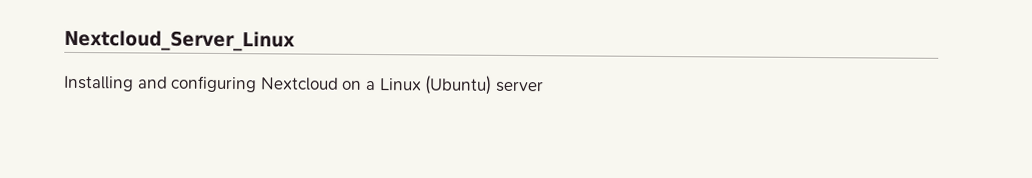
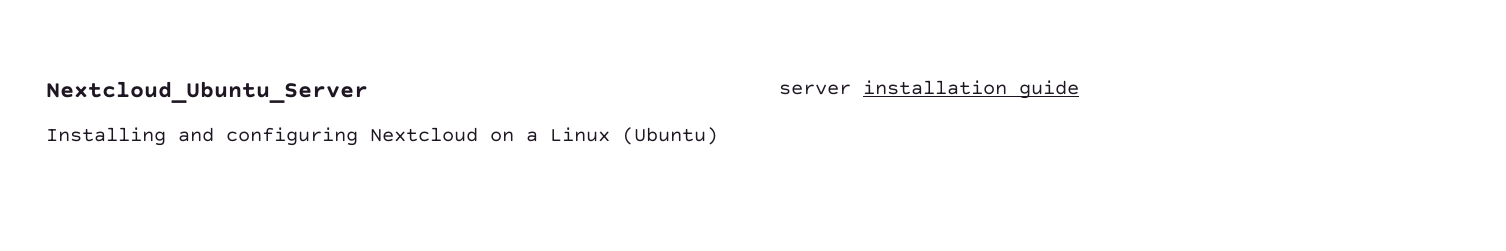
- Nextcloud_Server_Linux
+ Nextcloud_Ubuntu_Server
- Installing and configuring Nextcloud on a Linux (Ubuntu) server
+ Installing and configuring Nextcloud on a Linux (Ubuntu) server installation guide

